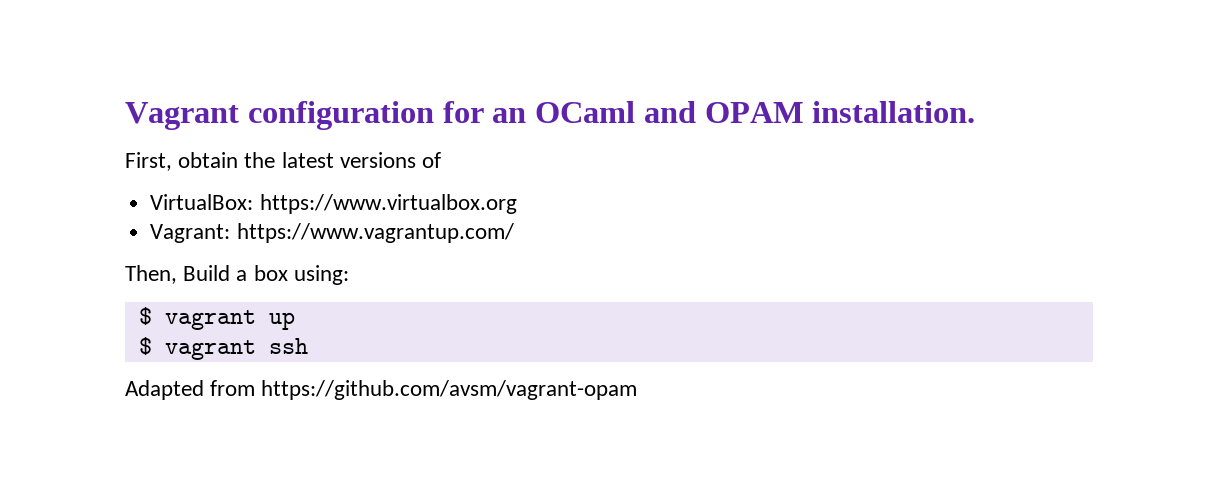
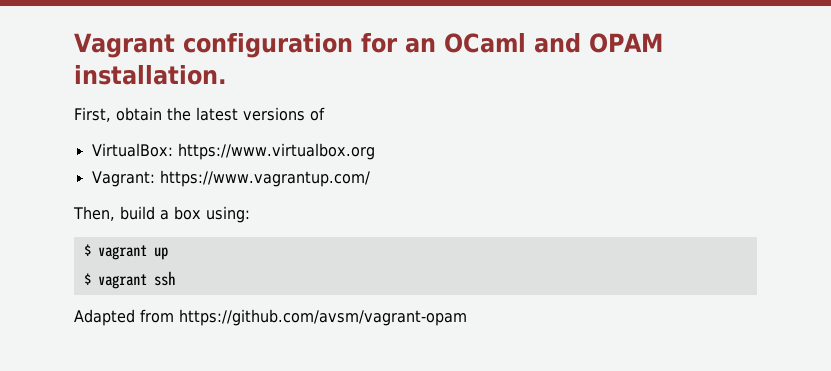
- Then, Build a box using:
+ Then, build a box using:

